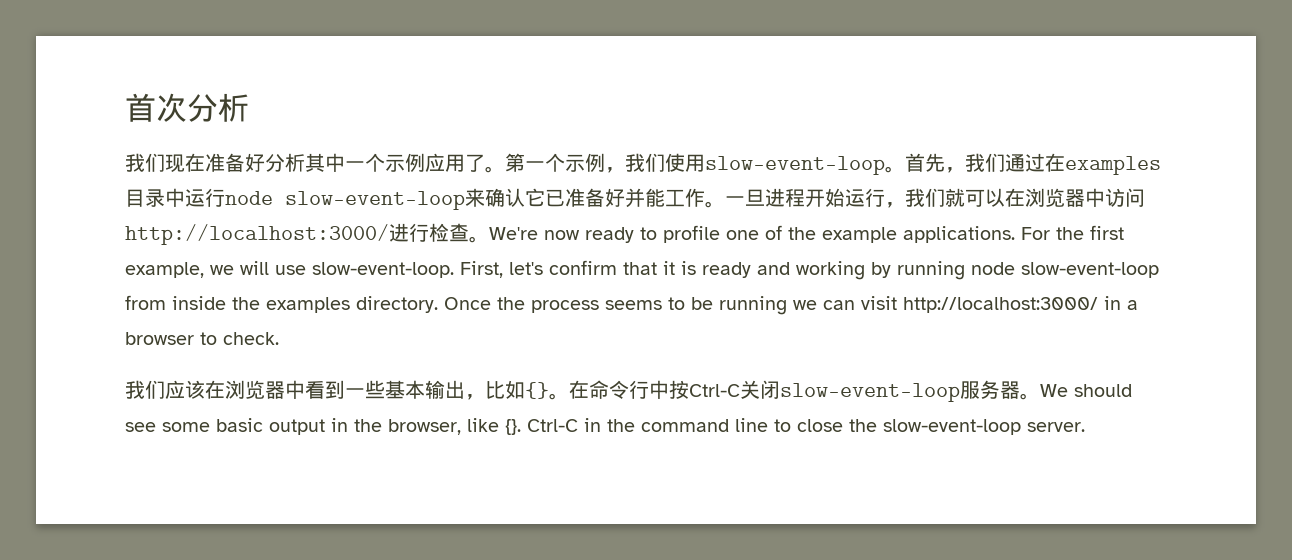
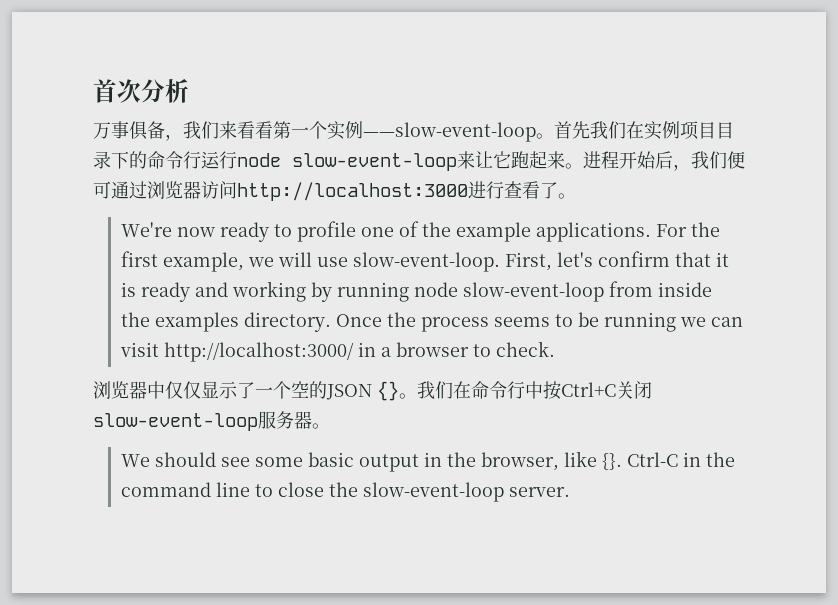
- 我们现在准备好分析其中一个示例应用了。第一个示例，我们使用slow-event-loop。首先，我们通过在examples目录中运行node slow-event-loop来确认它已准备好并能工作。一旦进程开始运行，我们就可以在浏览器中访问http://localhost:3000/进行检查。We're now ready to profile one of the example applications.
+ 万事俱备，我们来看看第一个实例——slow-event-loop。首先我们在实例项目目录下的命令行运行node slow-event-loop来让它跑起来。进程开始后，我们便可通过浏览器访问http://localhost:3000进行查看了。
+ We're now ready to profile one of the example applications.
- 我们应该在浏览器中看到一些基本输出，比如{}。在命令行中按Ctrl-C关闭slow-event-loop服务器。We should see some basic output in the browser, like {}.
+ 浏览器中仅仅显示了一个空的JSON {}。我们在命令行中按Ctrl+C关闭slow-event-loop服务器。
+ We should see some basic output in the browser, like {}.

